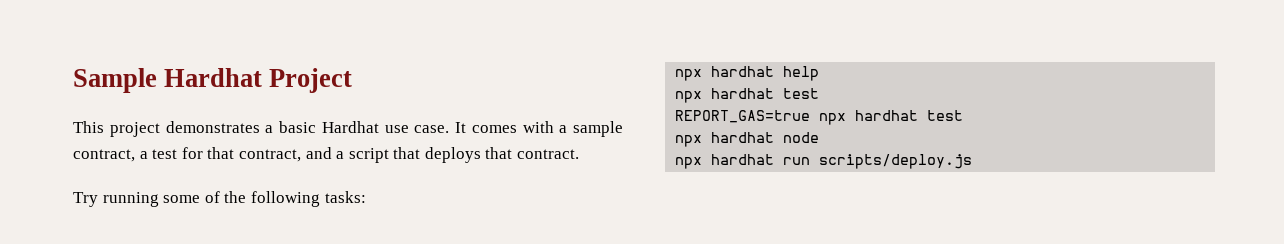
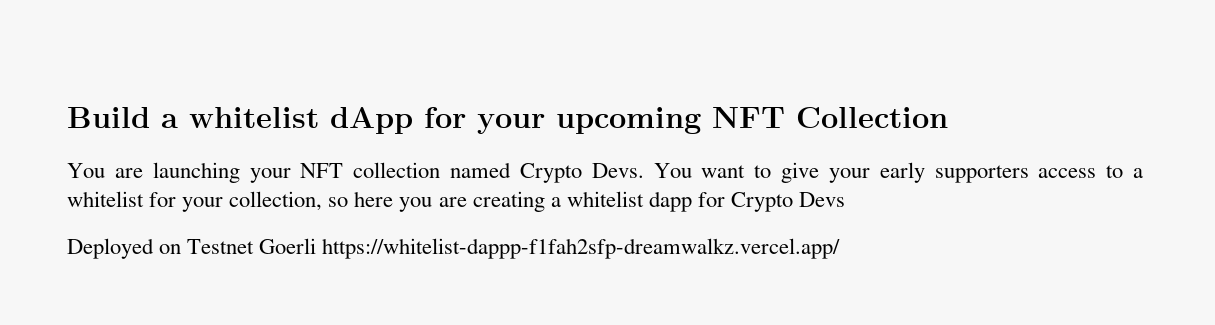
- Sample Hardhat Project
- This project demonstrates a basic Hardhat use case. It comes with a sample contract, a test for that contract, and a script that deploys that contract.
- Try running some of the following tasks:
- npx hardhat help
- npx hardhat test
- REPORT_GAS=true npx hardhat test
- npx hardhat node
- npx hardhat run scripts/deploy.js
+ Build a whitelist dApp for your upcoming NFT Collection
+ You are launching your NFT collection named Crypto Devs. You want to give your early supporters access to a whitelist for your collection, so here you are creating a whitelist dapp for Crypto Devs
+ Deployed on Testnet Goerli https://whitelist-dappp-f1fah2sfp-dreamwalkz.vercel.app/

